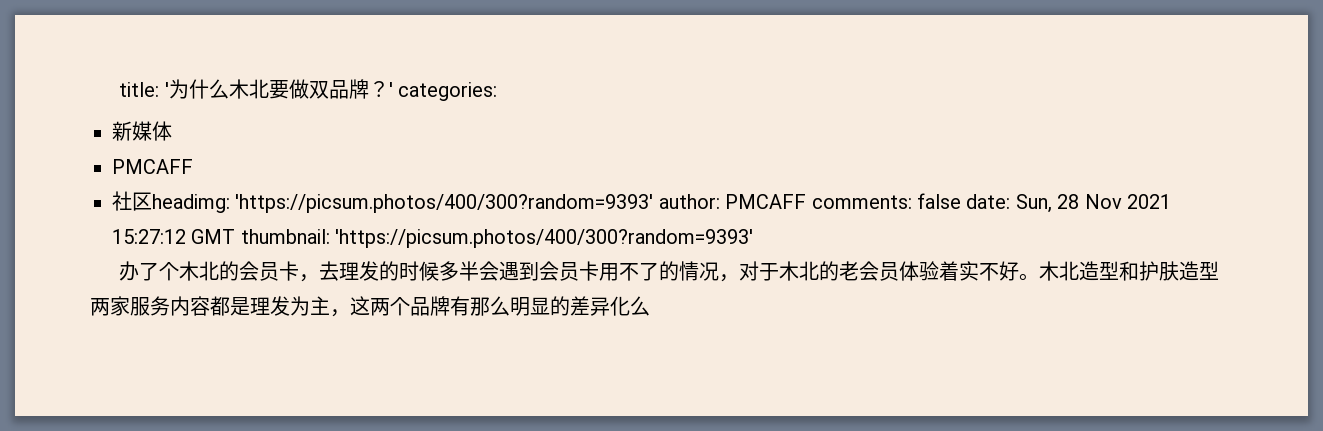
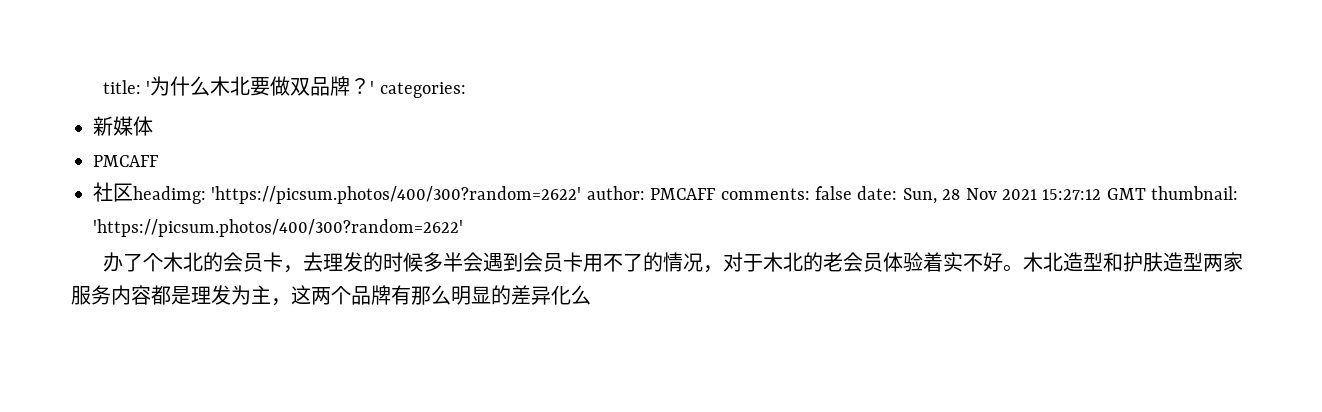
- 社区headimg: 'https://picsum.photos/400/300?random=9393' author: PMCAFF comments: false date: Sun, 28 Nov 2021 15:27:12 GMT thumbnail: 'https://picsum.photos/400/300?random=9393'
+ 社区headimg: 'https://picsum.photos/400/300?random=2622' author: PMCAFF comments: false date: Sun, 28 Nov 2021 15:27:12 GMT thumbnail: 'https://picsum.photos/400/300?random=2622'

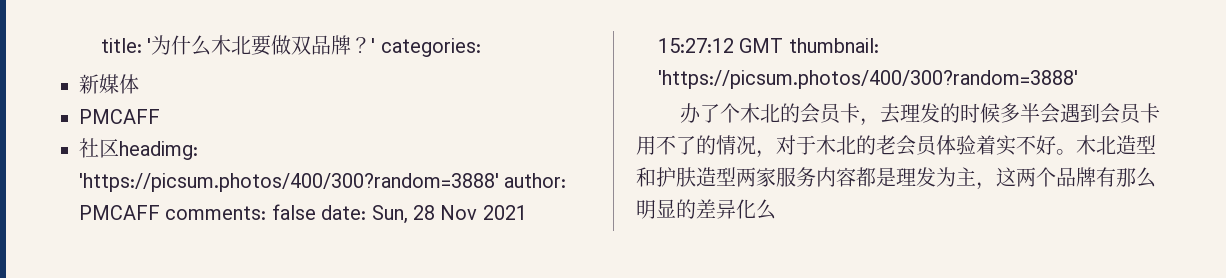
- 社区headimg: 'https://picsum.photos/400/300?random=2622' author: PMCAFF comments: false date: Sun, 28 Nov 2021 15:27:12 GMT thumbnail: 'https://picsum.photos/400/300?random=2622'
+ 社区headimg: 'https://picsum.photos/400/300?random=3888' author: PMCAFF comments: false date: Sun, 28 Nov 2021 15:27:12 GMT thumbnail: 'https://picsum.photos/400/300?random=3888'

